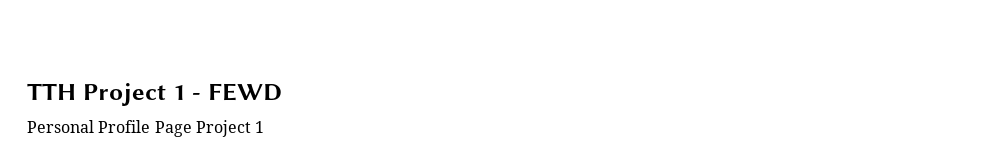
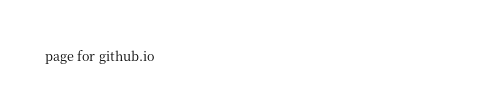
- TTH Project 1 - FEWD
- Personal Profile Page Project 1
+ page for github.io

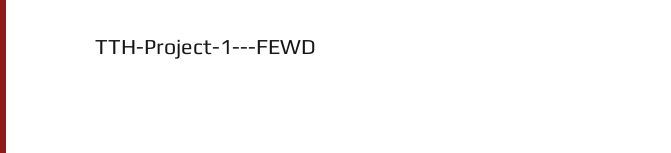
- page for github.io
+ TTH-Project-1---FEWD

